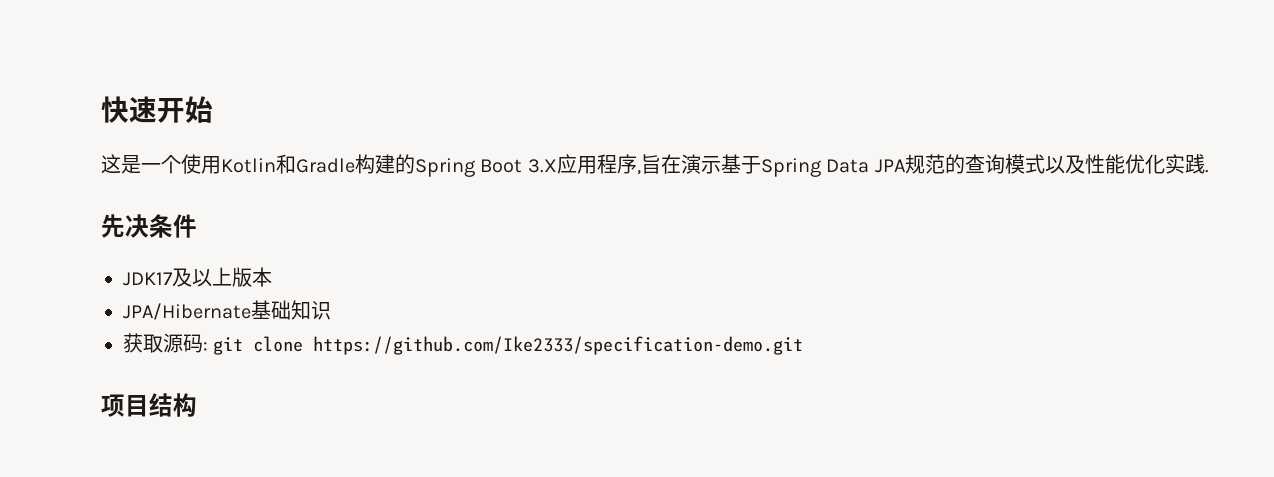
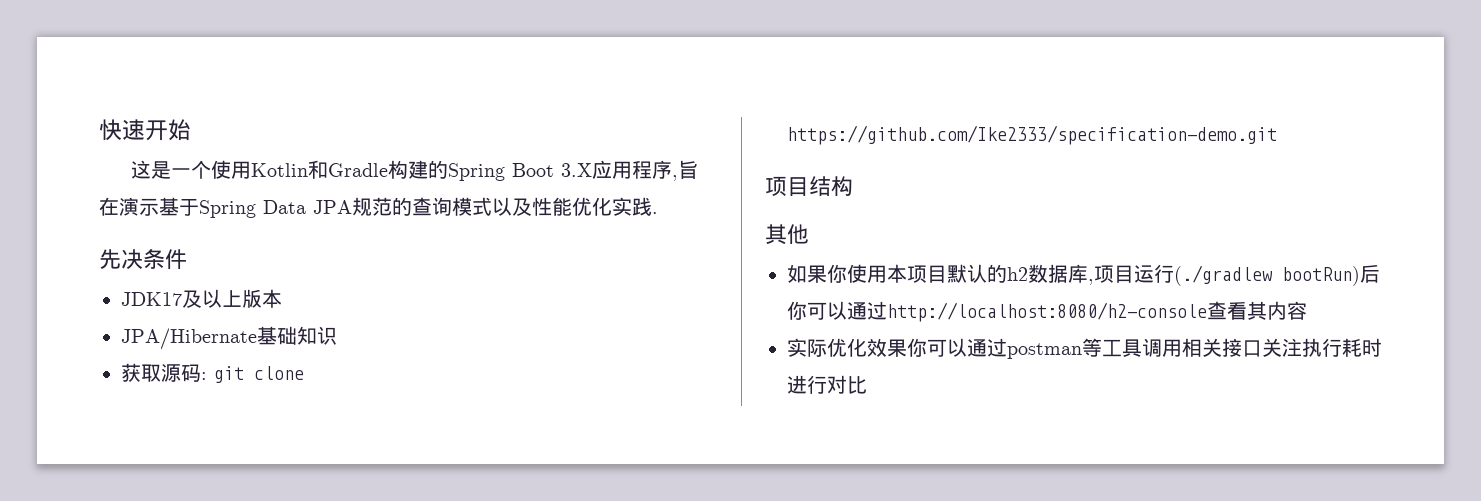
+ 其他
+ 如果你使用本项目默认的h2数据库,项目运行(./gradlew bootRun)后你可以通过http://localhost:8080/h2-console查看其内容
+ 实际优化效果你可以通过postman等工具调用相关接口关注执行耗时进行对比

